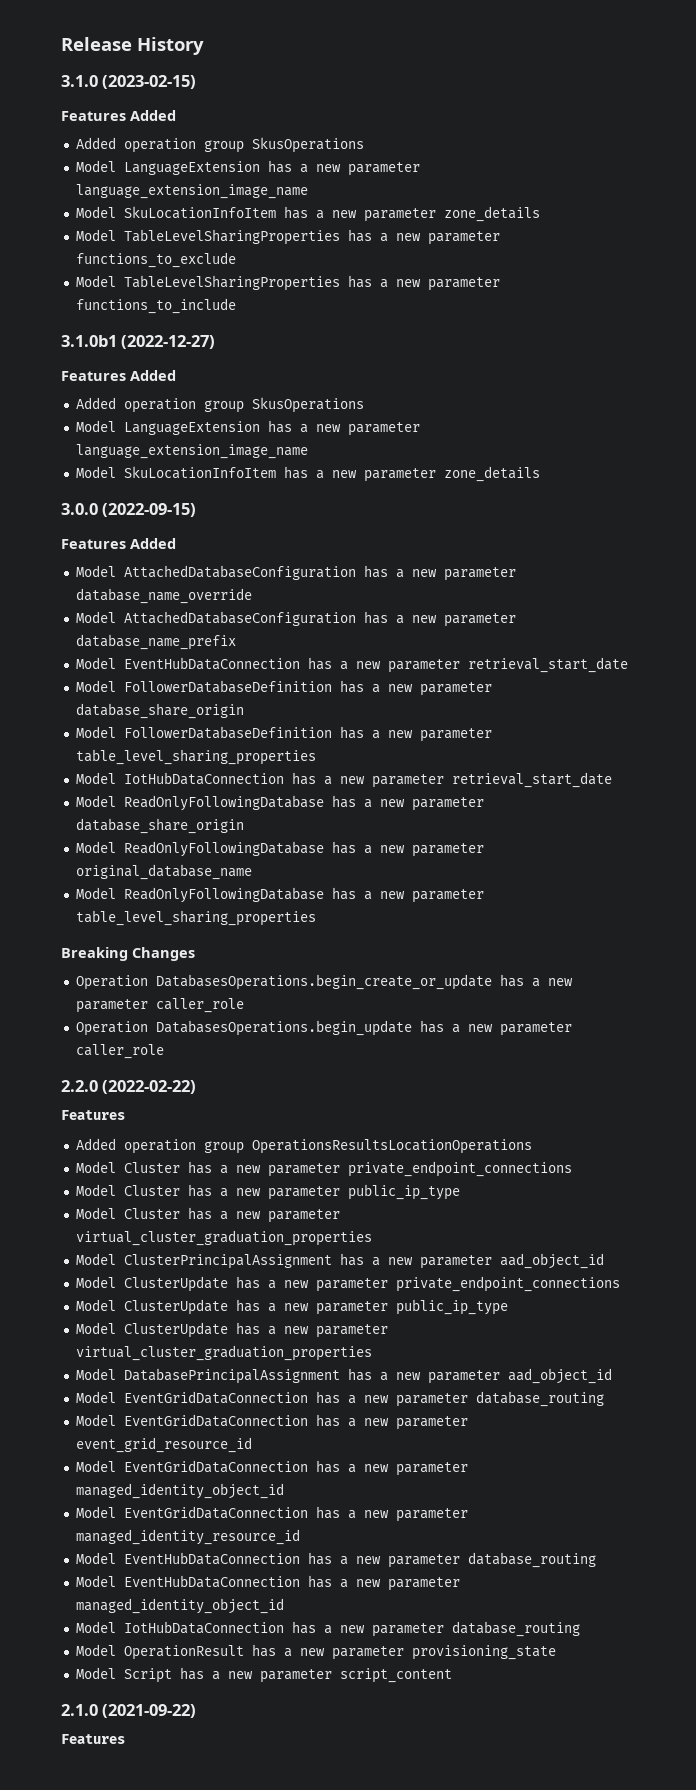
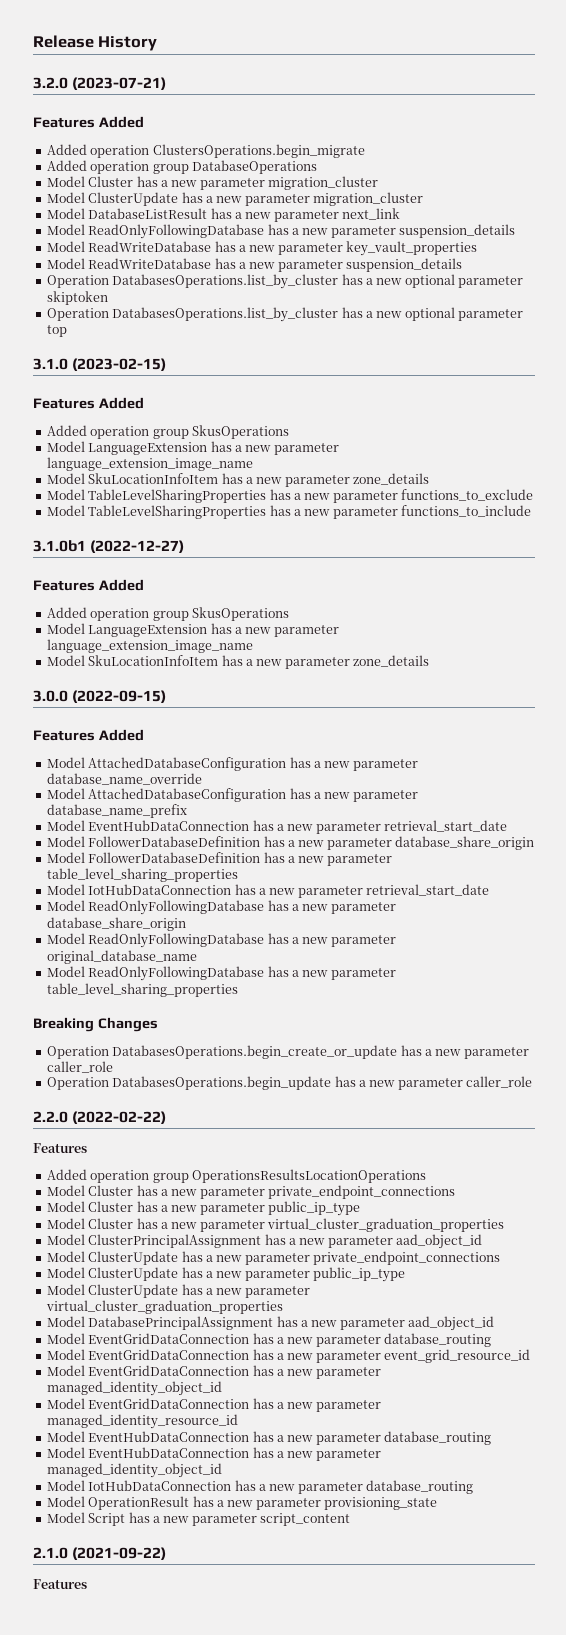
+ 3.2.0 (2023-07-21)
+ Features Added
+ Added operation ClustersOperations.begin_migrate
+ Added operation group DatabaseOperations
+ Model Cluster has a new parameter migration_cluster
+ Model ClusterUpdate has a new parameter migration_cluster
+ Model DatabaseListResult has a new parameter next_link
+ Model ReadOnlyFollowingDatabase has a new parameter suspension_details
+ Model ReadWriteDatabase has a new parameter key_vault_properties
+ Model ReadWriteDatabase has a new parameter suspension_details
+ Operation DatabasesOperations.list_by_cluster has a new optional parameter skiptoken
+ Operation DatabasesOperations.list_by_cluster has a new optional parameter top

